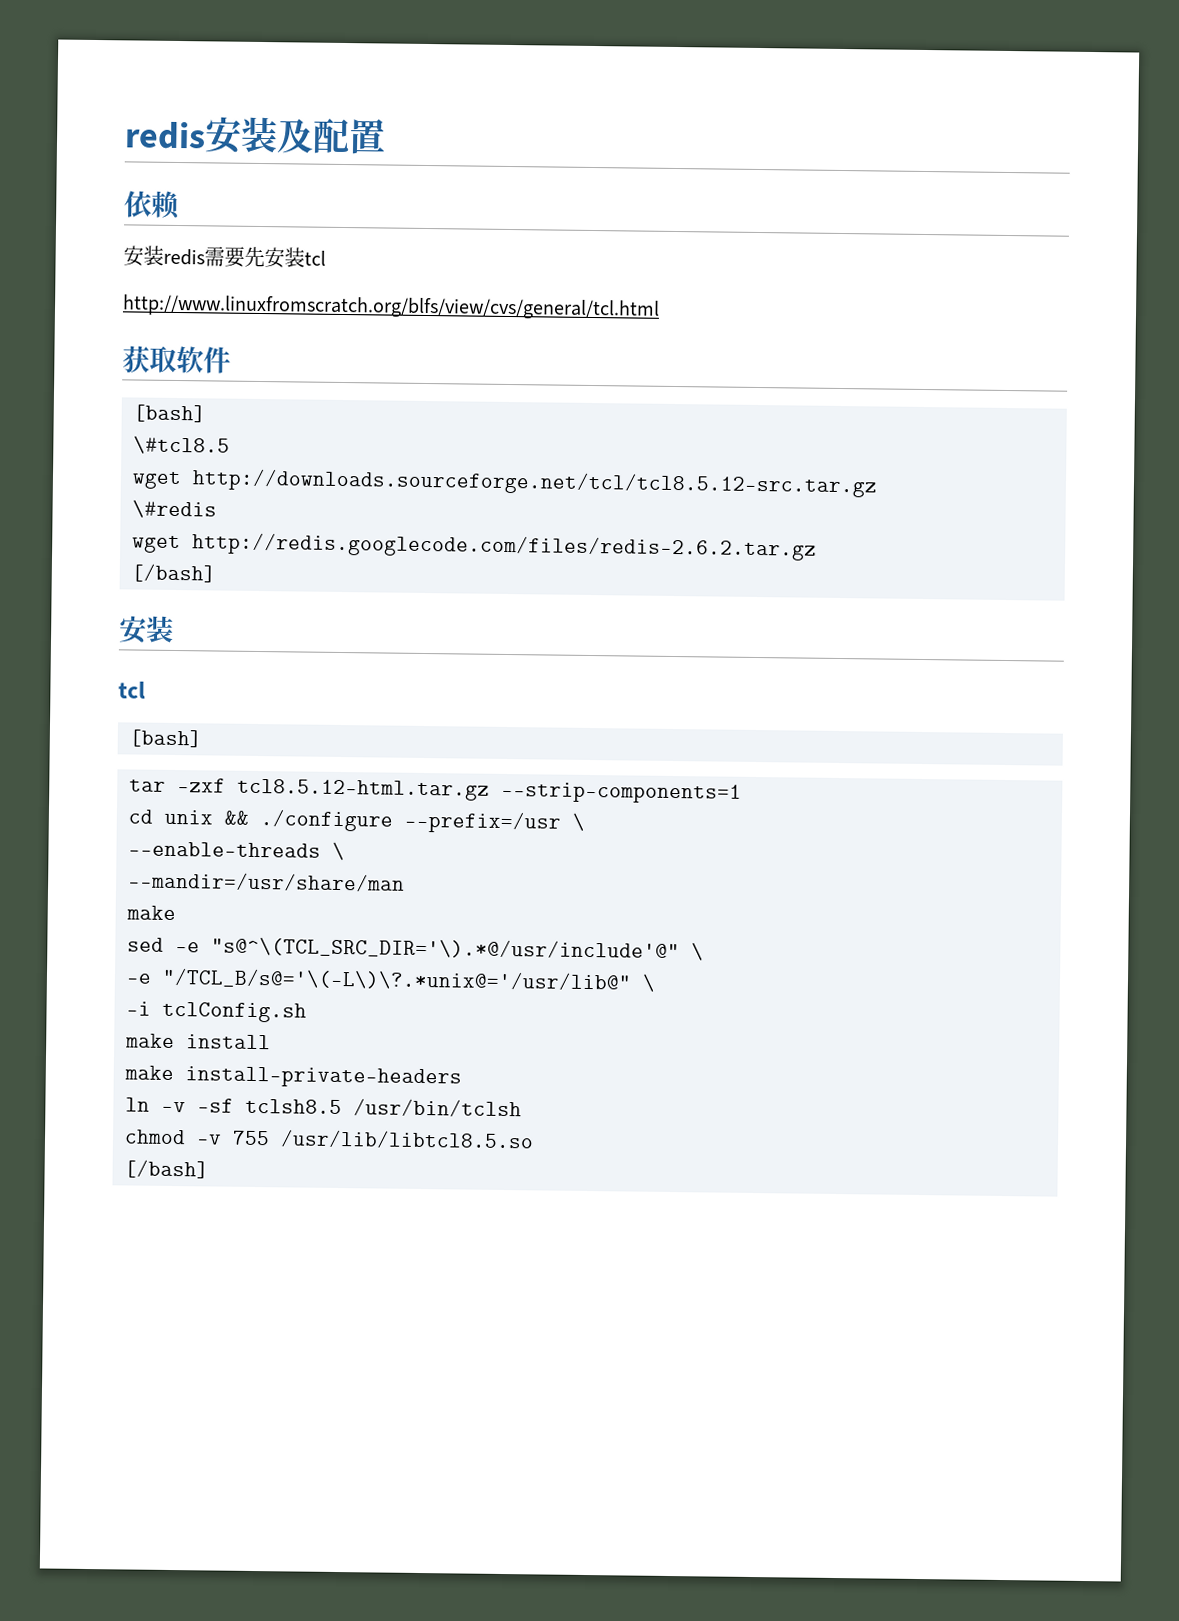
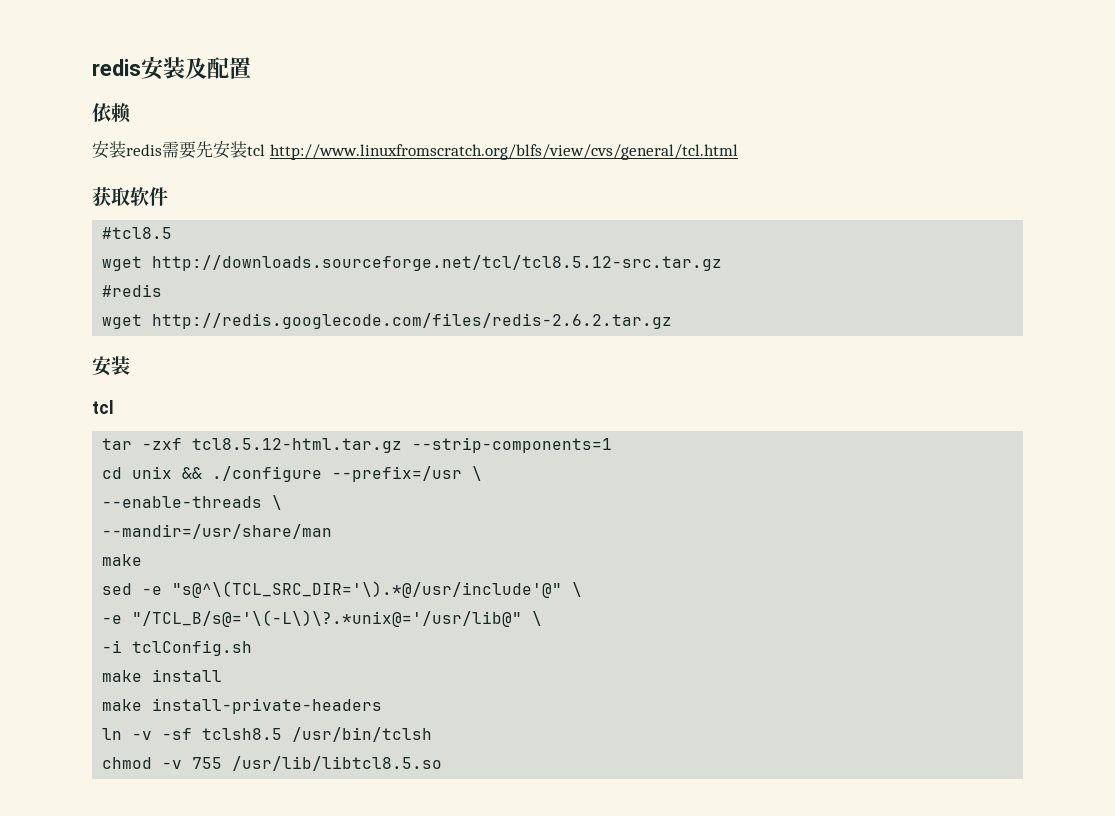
- 安装redis需要先安装tcl
- http://www.linuxfromscratch.org/blfs/view/cvs/general/tcl.html
+ 安装redis需要先安装tcl http://www.linuxfromscratch.org/blfs/view/cvs/general/tcl.html
  获取软件
- [bash]
- \#tcl8.5
+ #tcl8.5
- \#redis
+ #redis
  wget http://redis.googlecode.com/files/redis-2.6.2.tar.gz
- [/bash]
  安装
  tcl
- [bash]
  chmod -v 755 /usr/lib/libtcl8.5.so
- [/bash]

